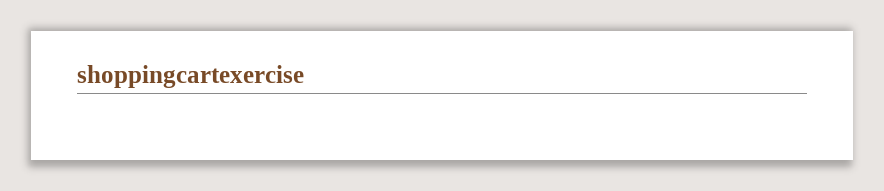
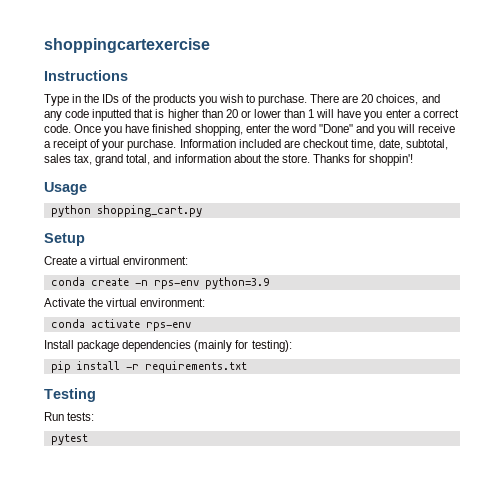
+ Instructions
+ Type in the IDs of the products you wish to purchase. There are 20 choices, and any code inputted that is higher than 20 or lower than 1 will have you enter a correct code. Once you have finished shopping, enter the word "Done" and you will receive a receipt of your purchase. Information included are checkout time, date, subtotal, sales tax, grand total, and information about the store. Thanks for shoppin'!
+ Usage
+ python shopping_cart.py
+ Setup
+ Create a virtual environment:
+ conda create -n rps-env python=3.9
+ Activate the virtual environment:
+ conda activate rps-env
+ Install package dependencies (mainly for testing):
+ pip install -r requirements.txt
+ Testing
+ Run tests:
+ pytest

